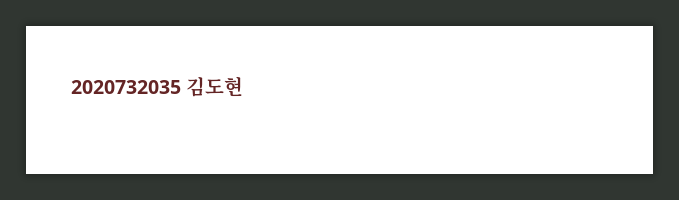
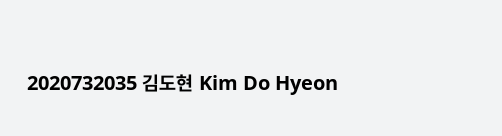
- 2020732035 김도현
+ 2020732035 김도현 Kim Do Hyeon

